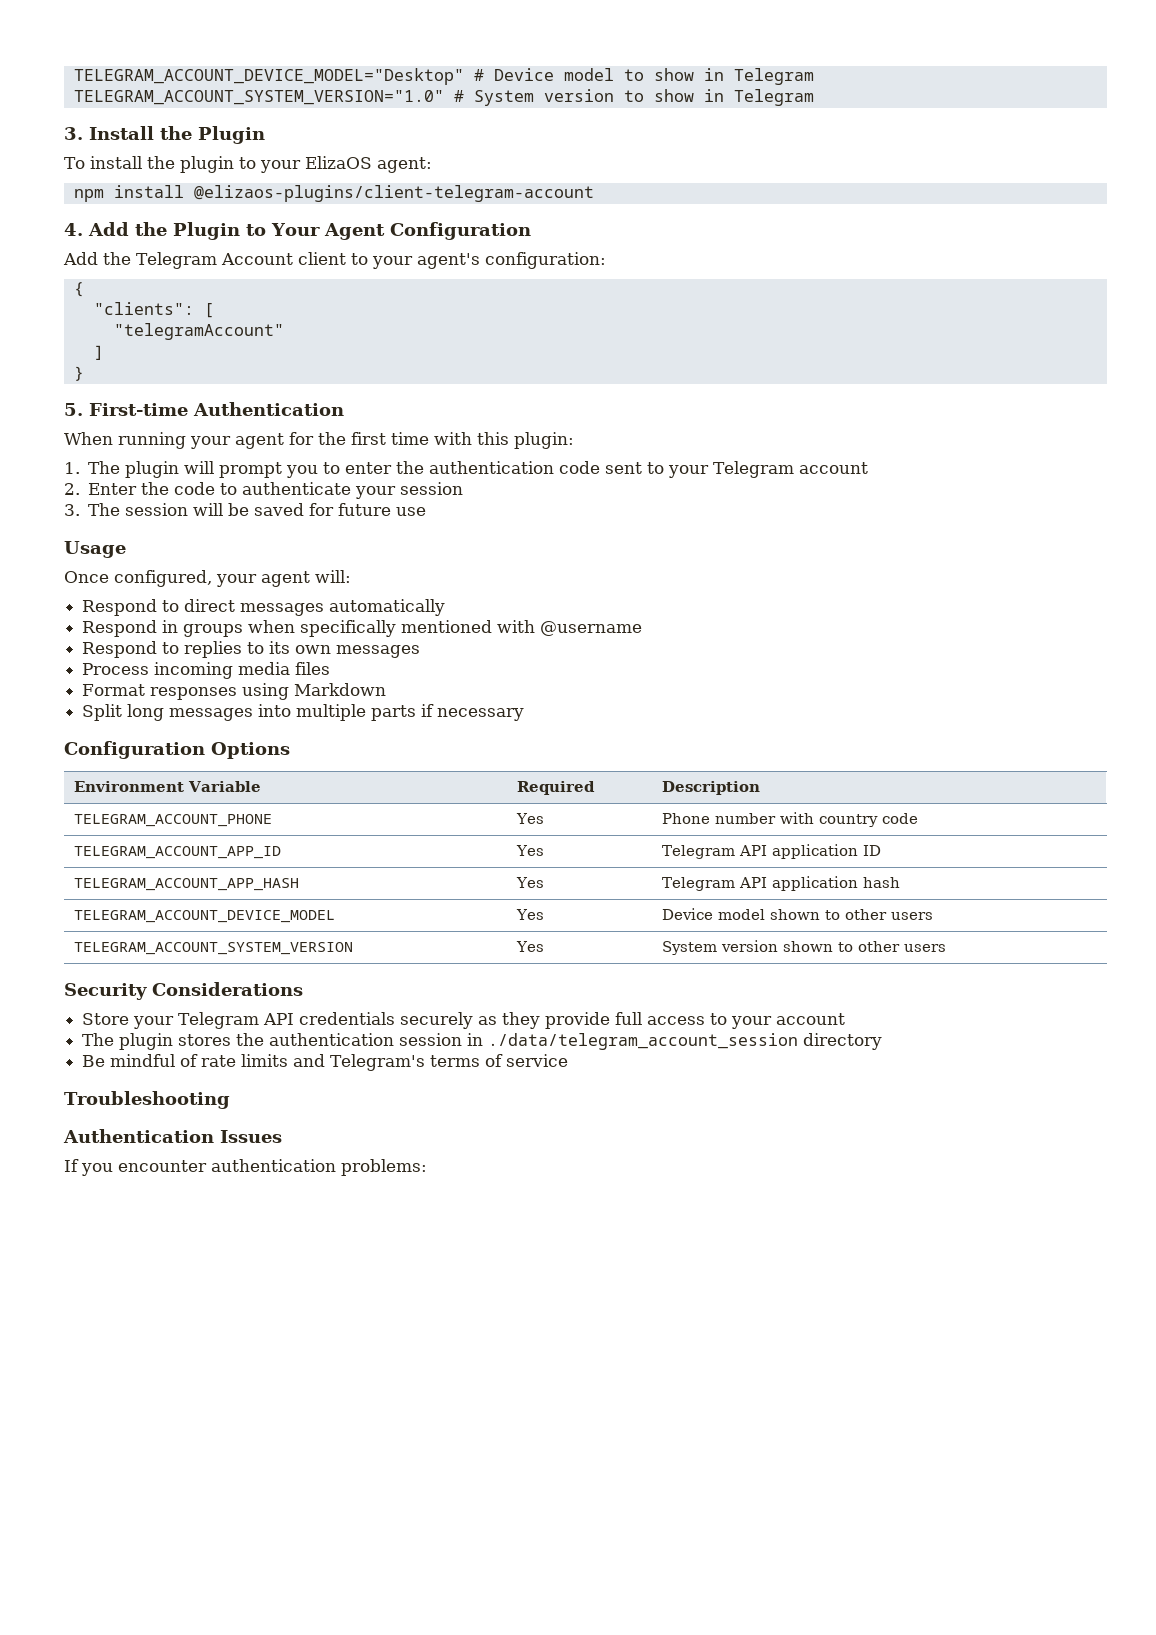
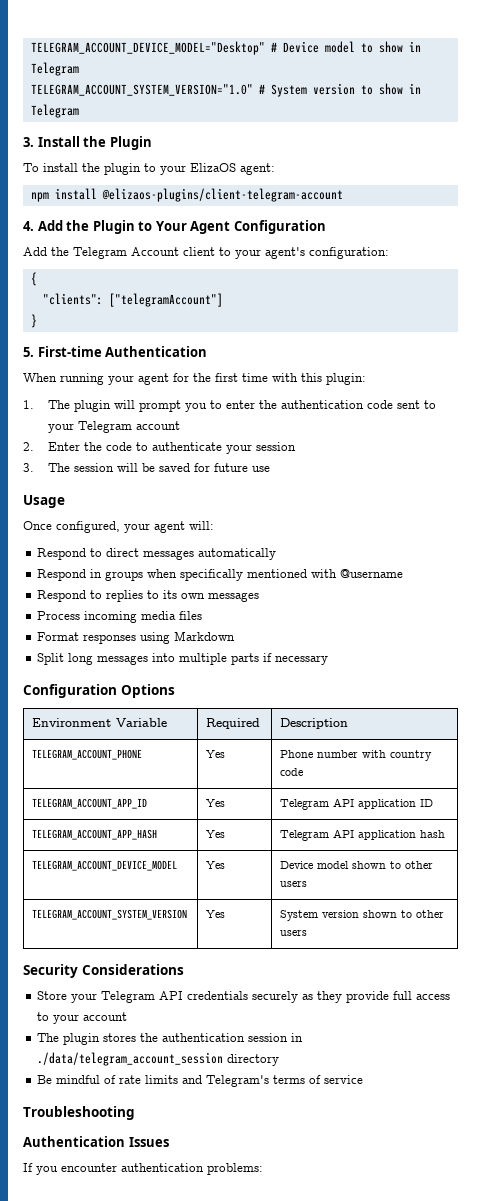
- "clients": [
- "telegramAccount"
- ]
+ "clients": ["telegramAccount"]

